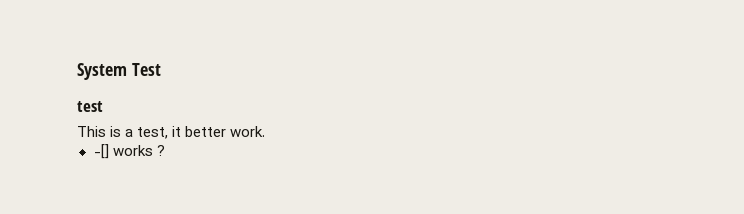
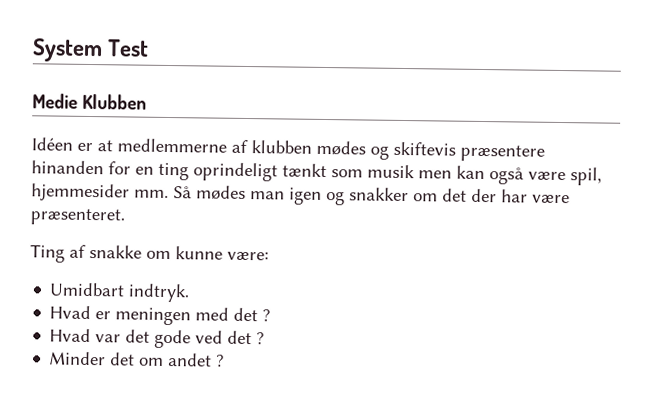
- test
- This is a test, it better work.
- -[] works ?
+ Medie Klubben
+ Idéen er at medlemmerne af klubben mødes og skiftevis præsentere hinanden for en ting oprindeligt tænkt som musik men kan også være spil, hjemmesider mm. Så mødes man igen og snakker om det der har være præsenteret.
+ Ting af snakke om kunne være:
+ Umidbart indtryk.
+ Hvad er meningen med det ?
+ Hvad var det gode ved det ?
+ Minder det om andet ?

